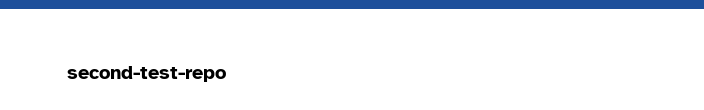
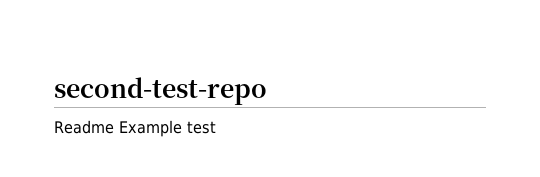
+ Readme Example test

